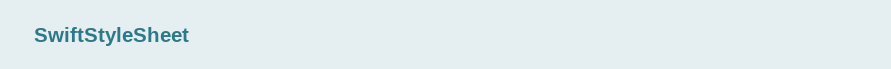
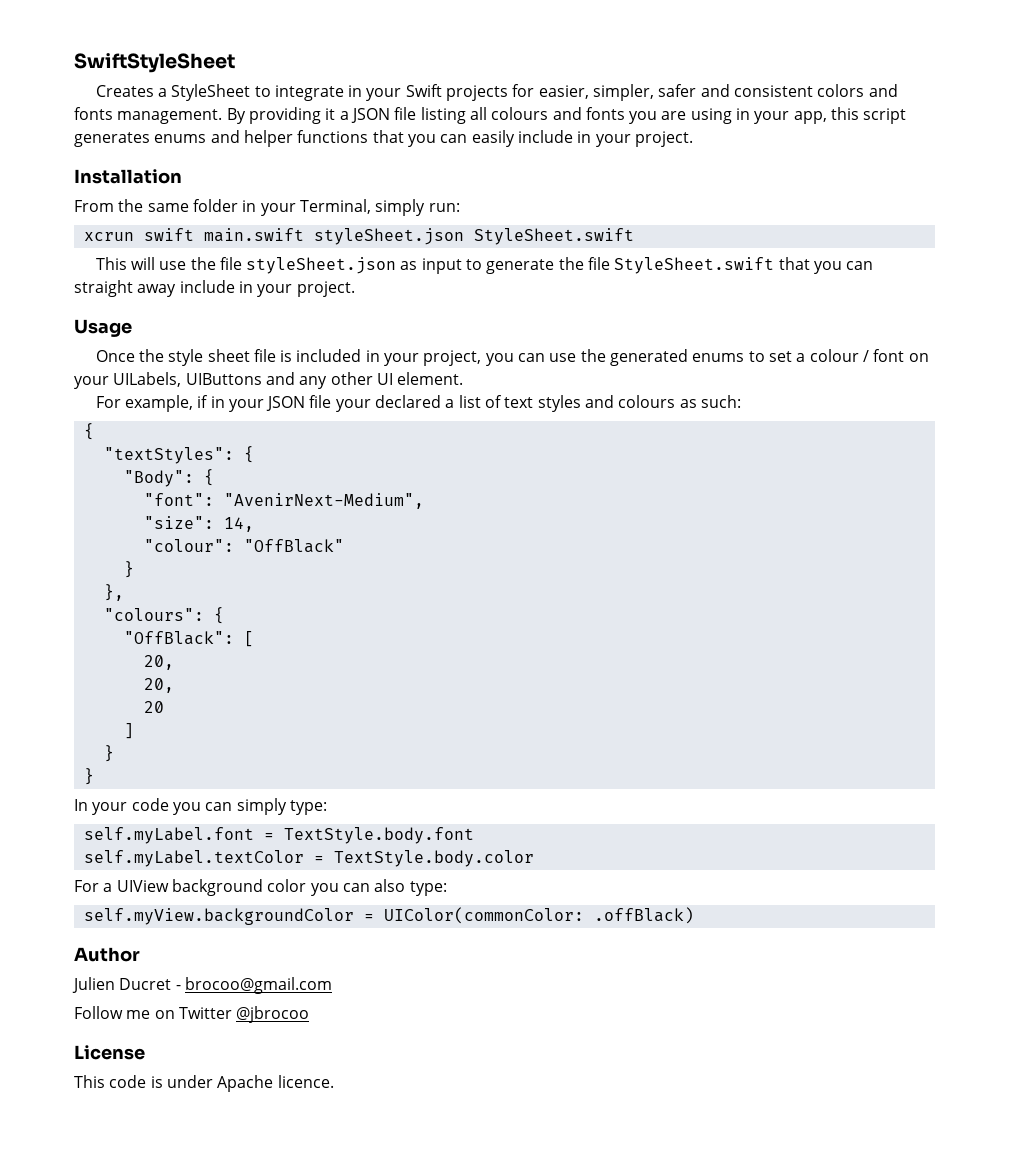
+ Creates a StyleSheet to integrate in your Swift projects for easier, simpler, safer and consistent colors and fonts management. By providing it a JSON file listing all colours and fonts you are using in your app, this script generates enums and helper functions that you can easily include in your project.
+ Installation
+ From the same folder in your Terminal, simply run:
+ xcrun swift main.swift styleSheet.json StyleSheet.swift
+ This will use the file styleSheet.json as input to generate the file StyleSheet.swift that you can straight away include in your project.
+ Usage
+ Once the style sheet file is included in your project, you can use the generated enums to set a colour / font on your UILabels, UIButtons and any other UI element.
+ For example, if in your JSON file your declared a list of text styles and colours as such:
+ {
+ "textStyles": {
+ "Body": {
+ "font": "AvenirNext-Medium",
+ "size": 14,
+ "colour": "OffBlack"
+ }
+ },
+ "colours": {
+ "OffBlack": [
+ 20,
+ 20,
+ 20
+ ]
+ }
+ }
+ In your code you can simply type:
+ self.myLabel.font = TextStyle.body.font
+ self.myLabel.textColor = TextStyle.body.color
+ For a UIView background color you can also type:
+ self.myView.backgroundColor = UIColor(commonColor: .offBlack)
+ Author
+ Julien Ducret - brocoo@gmail.com
+ Follow me on Twitter @jbrocoo
+ License
+ This code is under Apache licence.

